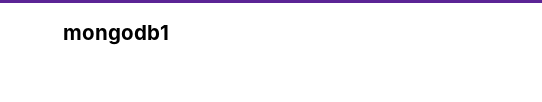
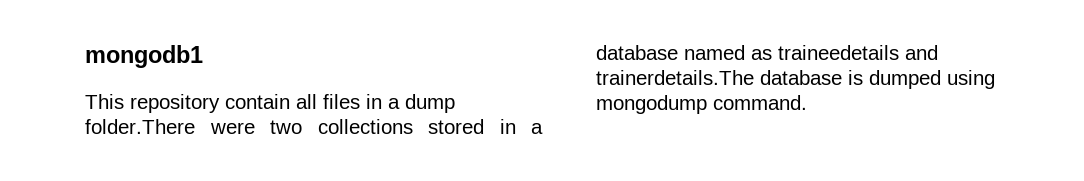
+ This repository contain all files in a dump folder.There were two collections stored in a database named as traineedetails and trainerdetails.The database is dumped using mongodump command.

